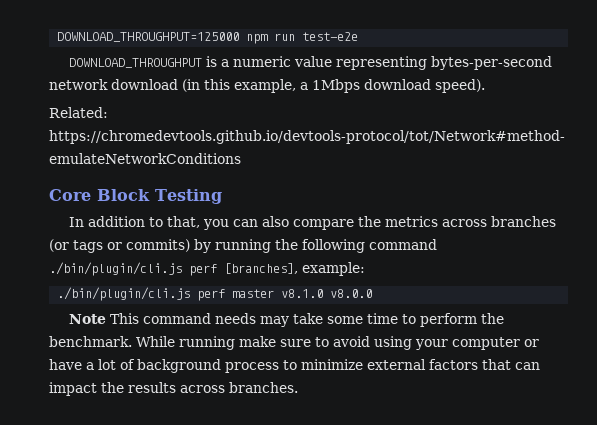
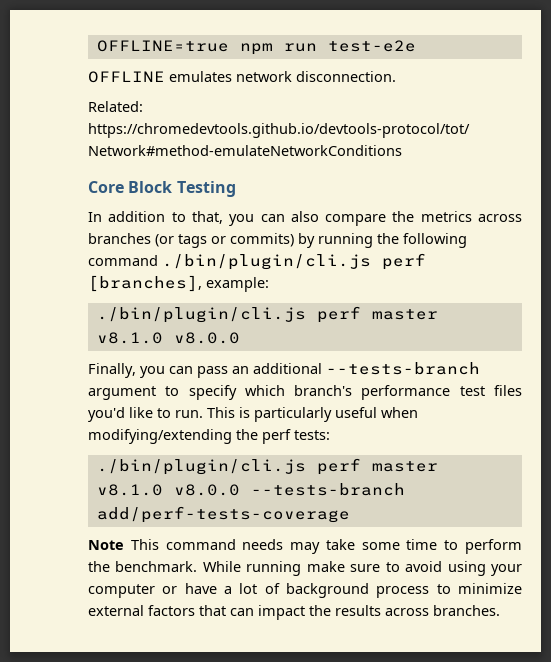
- DOWNLOAD_THROUGHPUT=125000 npm run test-e2e
+ OFFLINE=true npm run test-e2e
- DOWNLOAD_THROUGHPUT is a numeric value representing bytes-per-second network download (in this example, a 1Mbps download speed).
+ OFFLINE emulates network disconnection.
+ Finally, you can pass an additional --tests-branch argument to specify which branch's performance test files you'd like to run. This is particularly useful when modifying/extending the perf tests:
+ ./bin/plugin/cli.js perf master v8.1.0 v8.0.0 --tests-branch add/perf-tests-coverage

